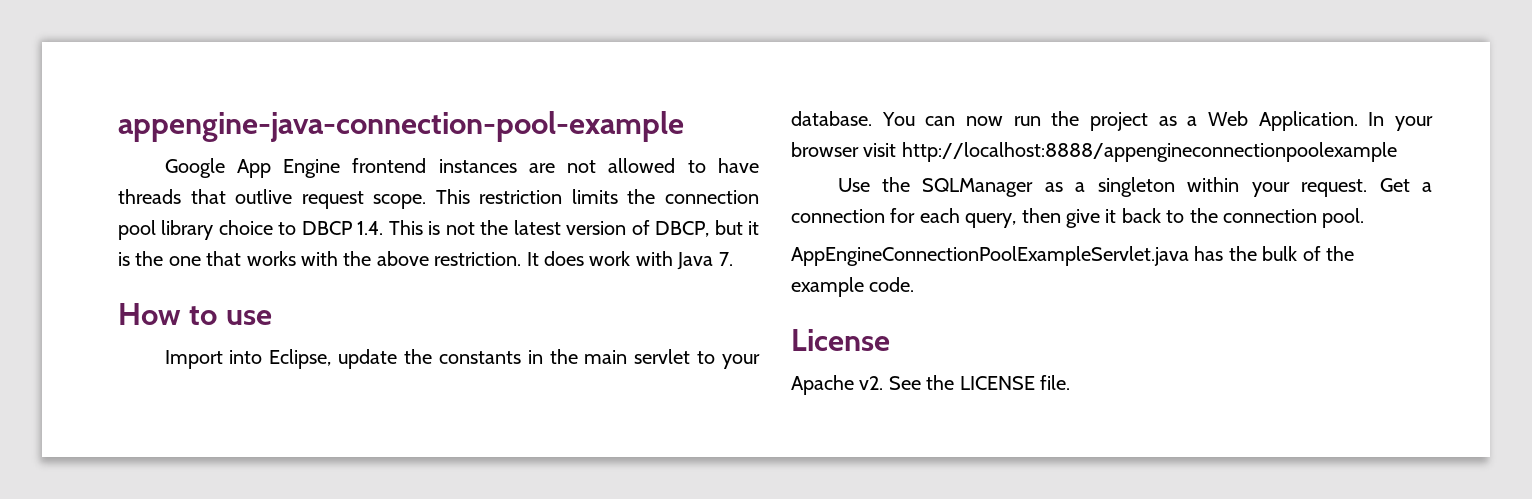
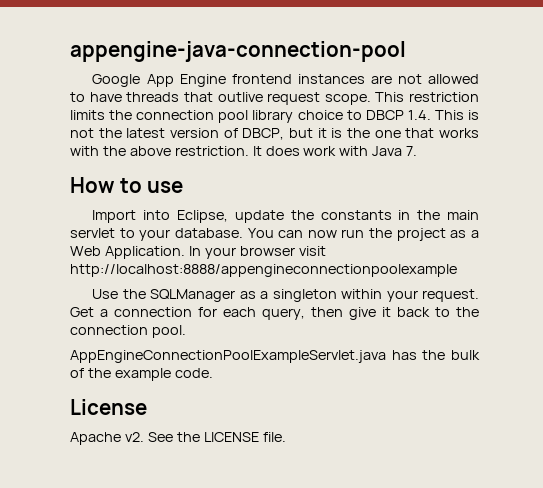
- appengine-java-connection-pool-example
+ appengine-java-connection-pool

